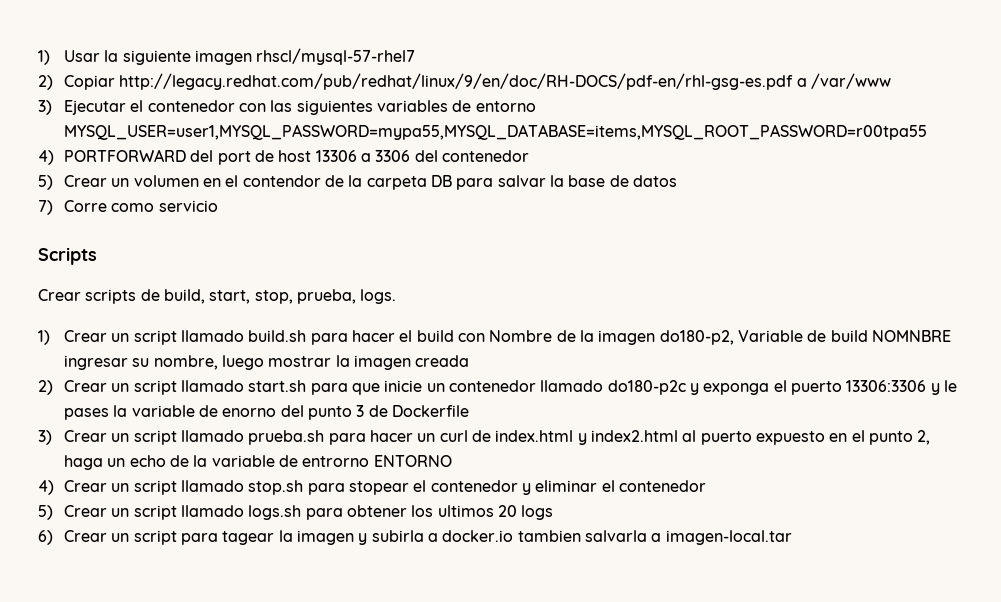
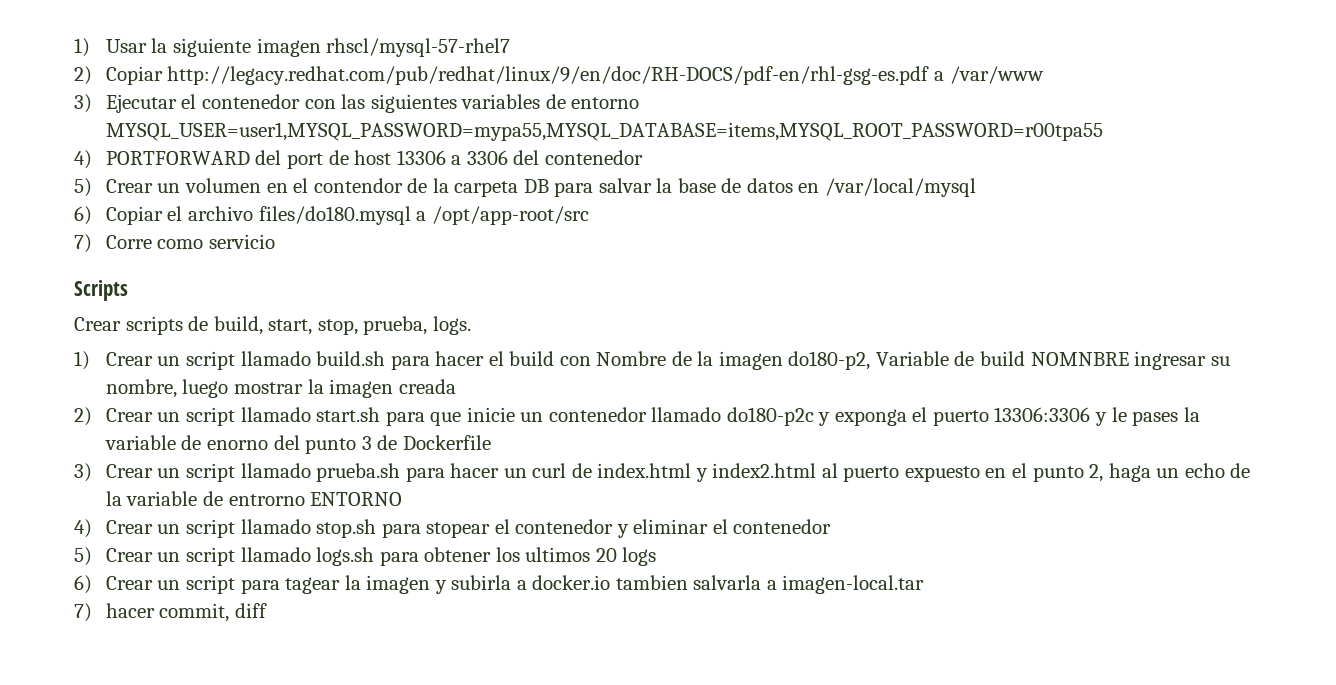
- 5) Crear un volumen en el contendor de la carpeta DB para salvar la base de datos
+ 5) Crear un volumen en el contendor de la carpeta DB para salvar la base de datos en /var/local/mysql
+ 6) Copiar el archivo files/do180.mysql a /opt/app-root/src
+ 7) hacer commit, diff

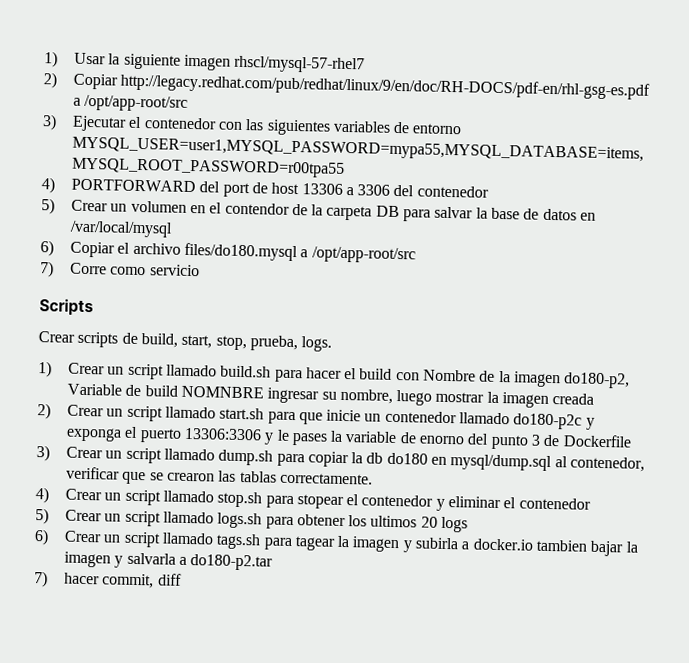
- 2) Copiar http://legacy.redhat.com/pub/redhat/linux/9/en/doc/RH-DOCS/pdf-en/rhl-gsg-es.pdf a /var/www
+ 2) Copiar http://legacy.redhat.com/pub/redhat/linux/9/en/doc/RH-DOCS/pdf-en/rhl-gsg-es.pdf a /opt/app-root/src
- 3) Crear un script llamado prueba.sh para hacer un curl de index.html y index2.html al puerto expuesto en el punto 2, haga un echo de la variable de entrorno ENTORNO
+ 3) Crear un script llamado dump.sh para copiar la db do180 en mysql/dump.sql al contenedor, verificar que se crearon las tablas correctamente.
- 6) Crear un script para tagear la imagen y subirla a docker.io tambien salvarla a imagen-local.tar
+ 6) Crear un script llamado tags.sh para tagear la imagen y subirla a docker.io tambien bajar la imagen y salvarla a do180-p2.tar

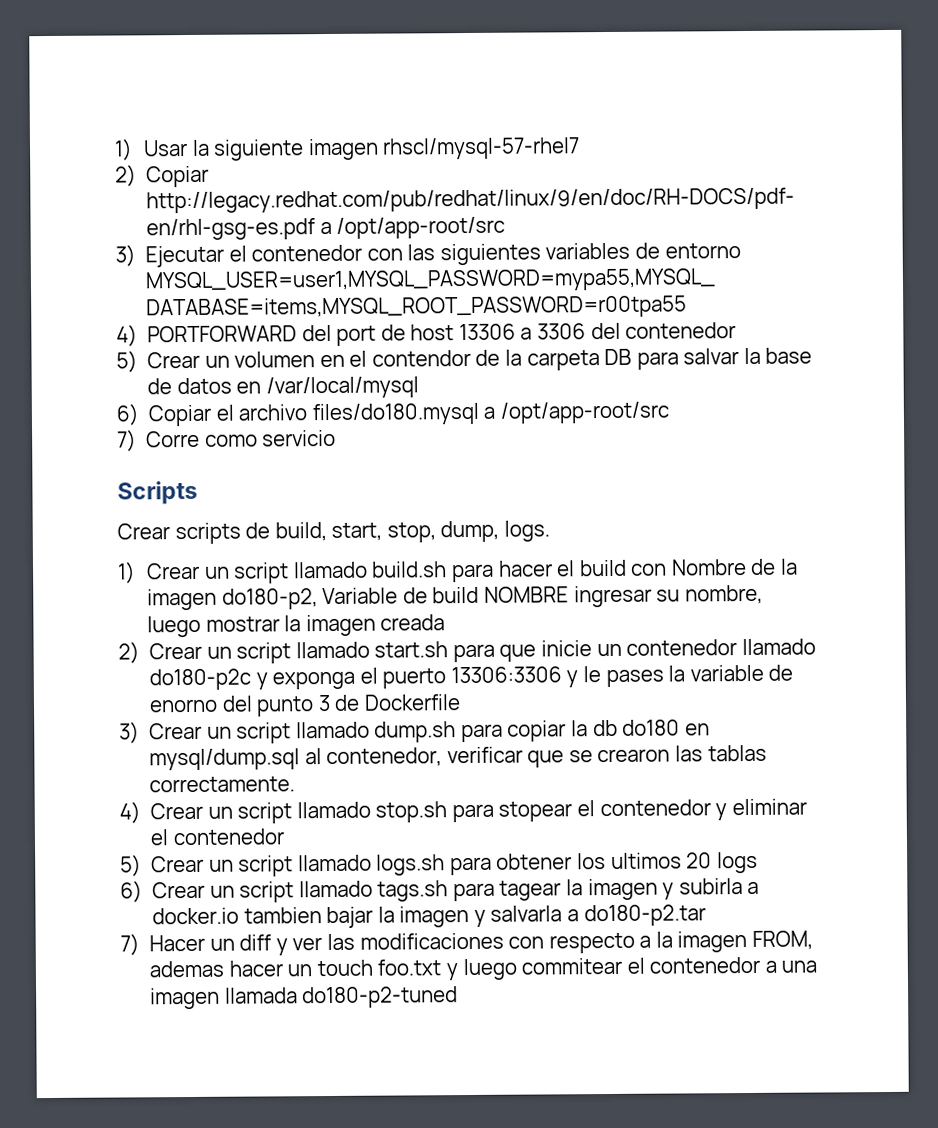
- Crear scripts de build, start, stop, prueba, logs.
+ Crear scripts de build, start, stop, dump, logs.
- 1) Crear un script llamado build.sh para hacer el build con Nombre de la imagen do180-p2, Variable de build NOMNBRE ingresar su nombre, luego mostrar la imagen creada
+ 1) Crear un script llamado build.sh para hacer el build con Nombre de la imagen do180-p2, Variable de build NOMBRE ingresar su nombre, luego mostrar la imagen creada
- 7) hacer commit, diff
+ 7) Hacer un diff y ver las modificaciones con respecto a la imagen FROM, ademas hacer un touch foo.txt y luego commitear el contenedor a una imagen llamada do180-p2-tuned

